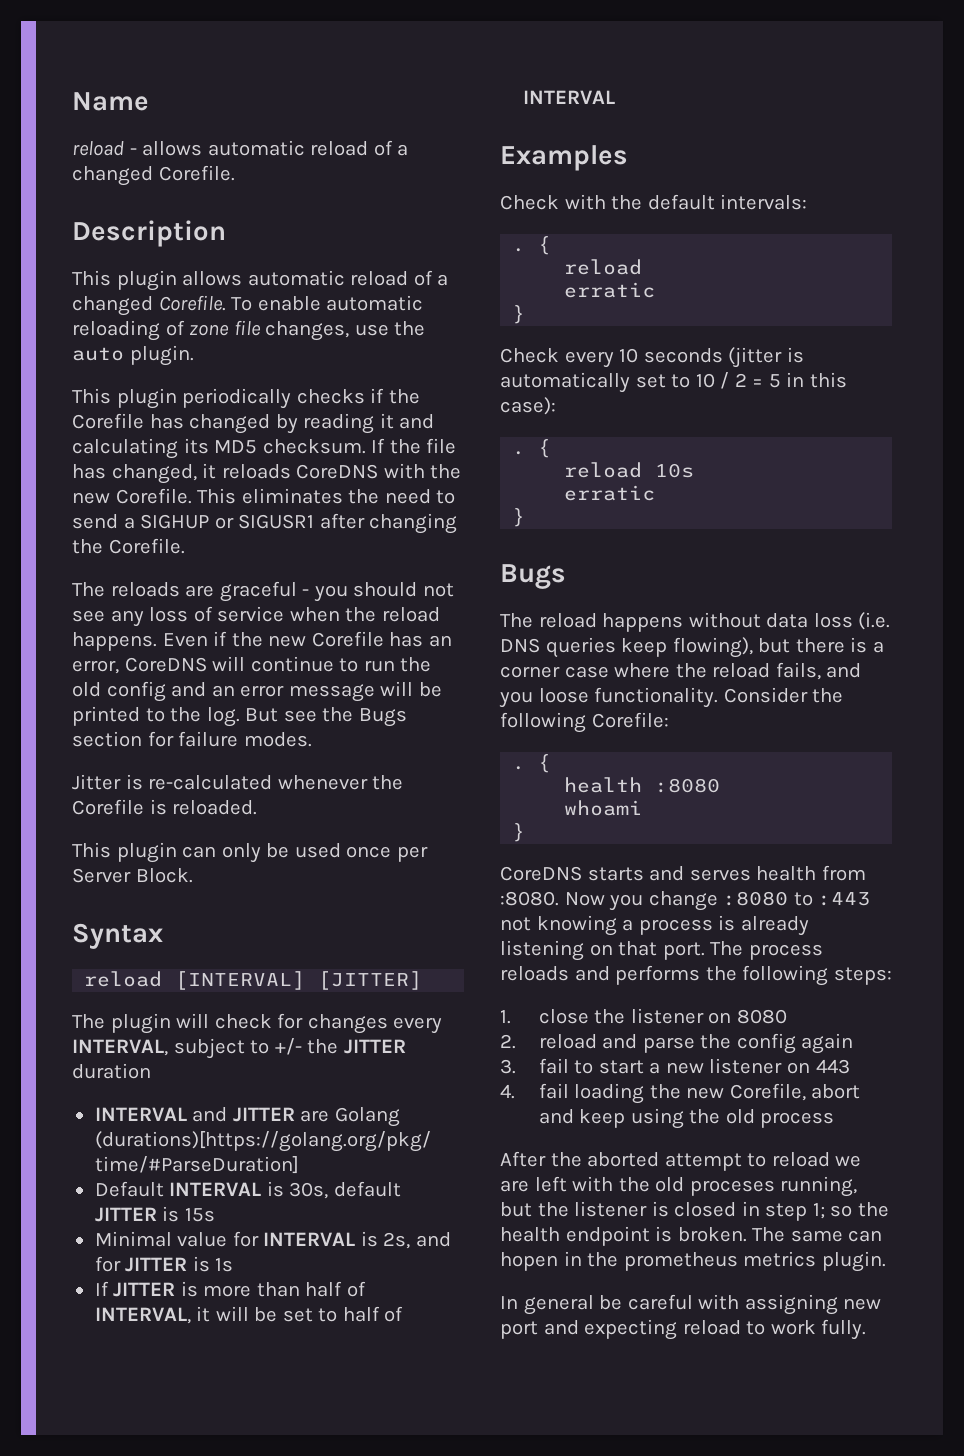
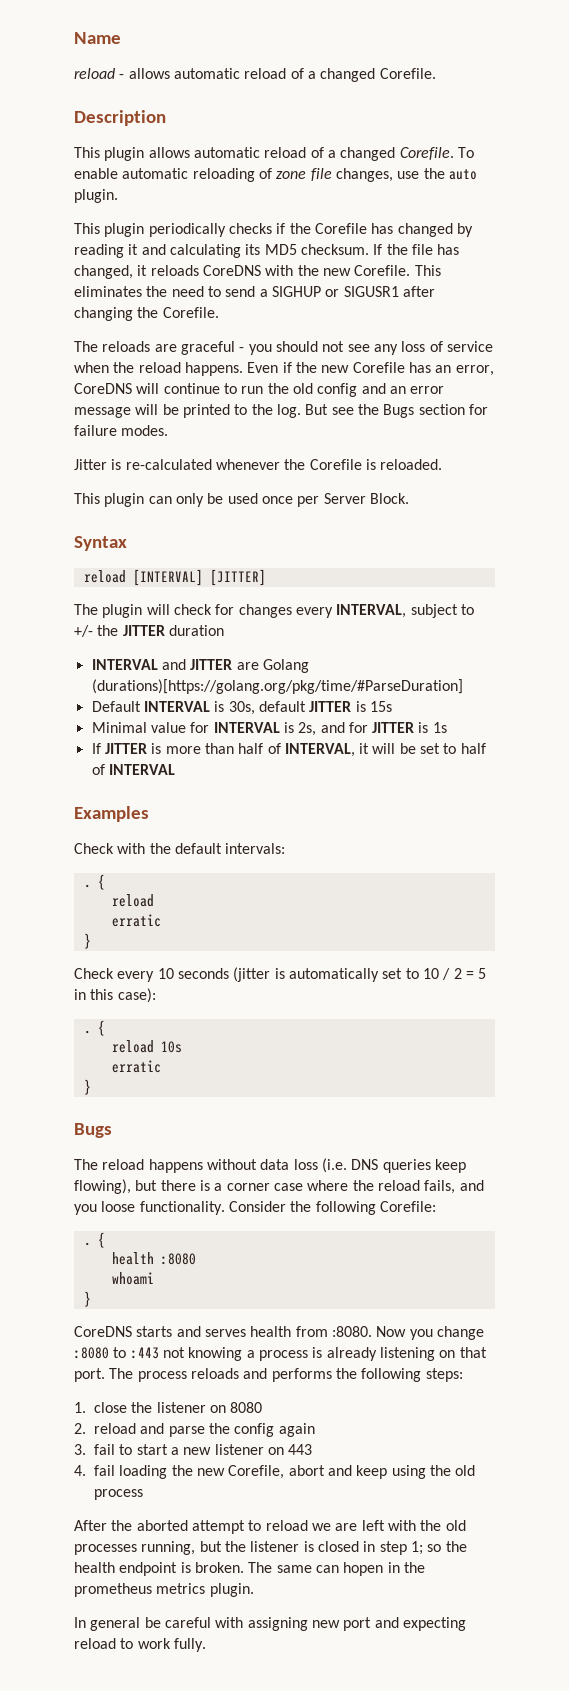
- After the aborted attempt to reload we are left with the old proceses running, but the listener is closed in step 1; so the health endpoint is broken.
+ After the aborted attempt to reload we are left with the old processes running, but the listener is closed in step 1; so the health endpoint is broken.

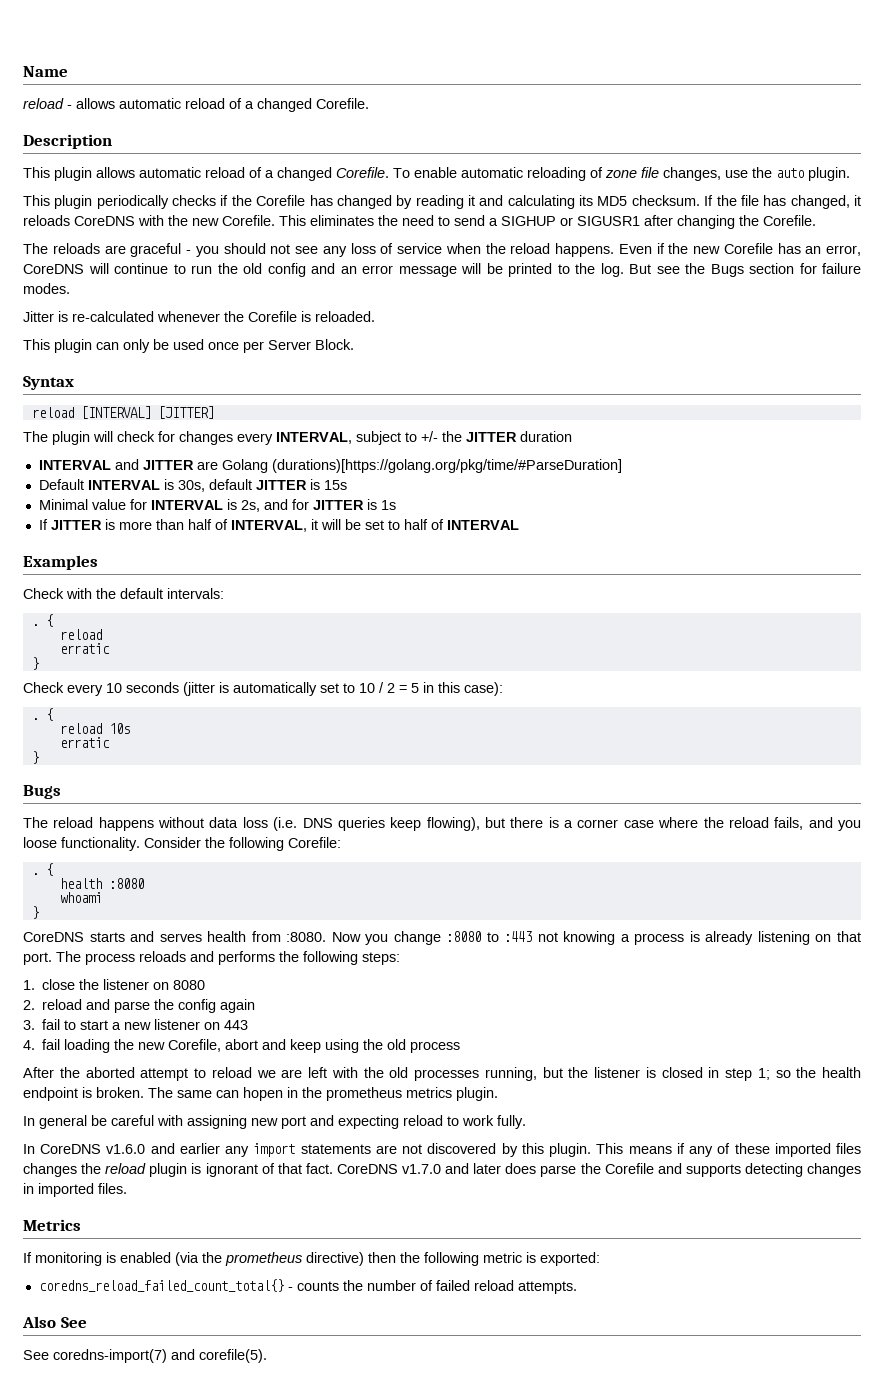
+ In CoreDNS v1.6.0 and earlier any import statements are not discovered by this plugin. This means if any of these imported files changes the reload plugin is ignorant of that fact. CoreDNS v1.7.0 and later does parse the Corefile and supports detecting changes in imported files.
+ Metrics
+ If monitoring is enabled (via the prometheus directive) then the following metric is exported:
+ coredns_reload_failed_count_total{} - counts the number of failed reload attempts.
+ Also See
+ See coredns-import(7) and corefile(5).

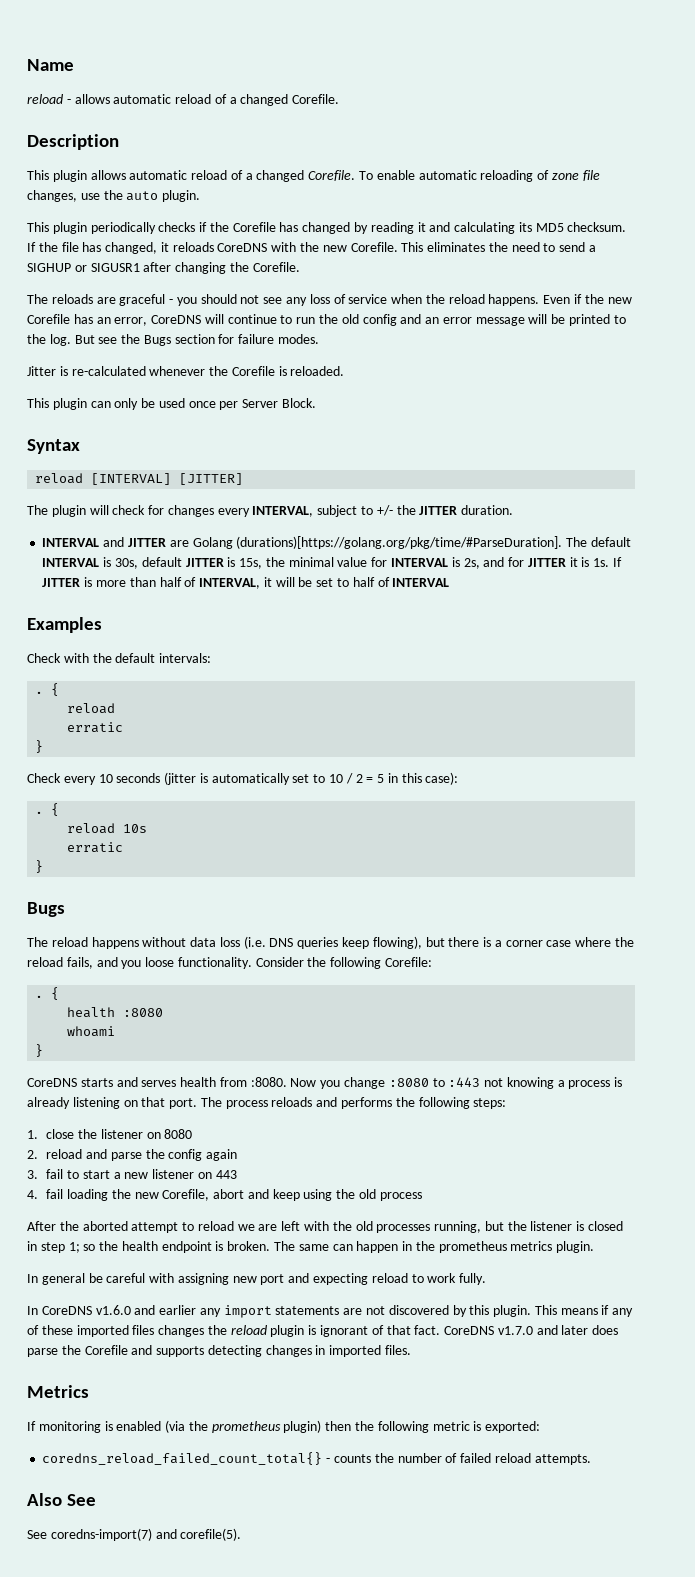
- The plugin will check for changes every INTERVAL, subject to +/- the JITTER duration
+ The plugin will check for changes every INTERVAL, subject to +/- the JITTER duration.
- INTERVAL and JITTER are Golang (durations)[https://golang.org/pkg/time/#ParseDuration]
- Default INTERVAL is 30s, default JITTER is 15s
- Minimal value for INTERVAL is 2s, and for JITTER is 1s
- If JITTER is more than half of INTERVAL, it will be set to half of INTERVAL
+ INTERVAL and JITTER are Golang (durations)[https://golang.org/pkg/time/#ParseDuration]. The default INTERVAL is 30s, default JITTER is 15s, the minimal value for INTERVAL is 2s, and for JITTER it is 1s. If JITTER is more than half of INTERVAL, it will be set to half of INTERVAL
- The same can hopen in the prometheus metrics plugin.
+ The same can happen in the prometheus metrics plugin.
- If monitoring is enabled (via the prometheus directive) then the following metric is exported:
+ If monitoring is enabled (via the prometheus plugin) then the following metric is exported:

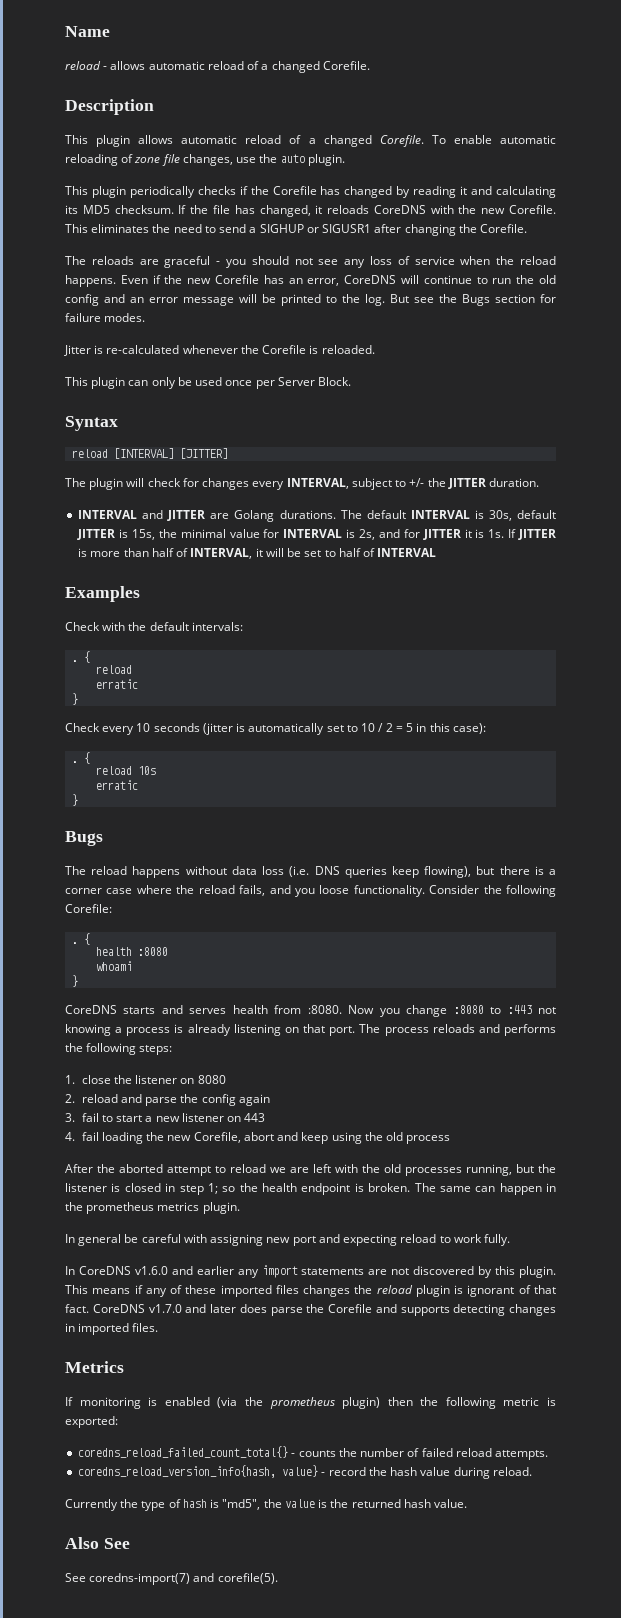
- INTERVAL and JITTER are Golang (durations)[https://golang.org/pkg/time/#ParseDuration]. The default INTERVAL is 30s, default JITTER is 15s, the minimal value for INTERVAL is 2s, and for JITTER it is 1s.
+ INTERVAL and JITTER are Golang durations. The default INTERVAL is 30s, default JITTER is 15s, the minimal value for INTERVAL is 2s, and for JITTER it is 1s.
+ coredns_reload_version_info{hash, value} - record the hash value during reload.
+ Currently the type of hash is "md5", the value is the returned hash value.

